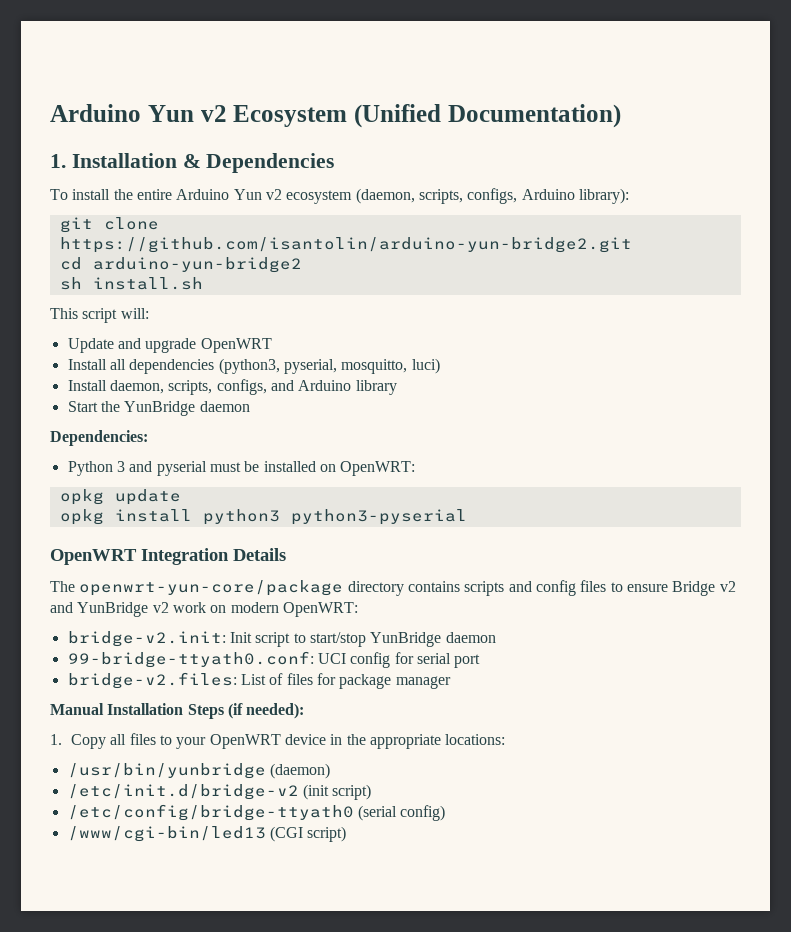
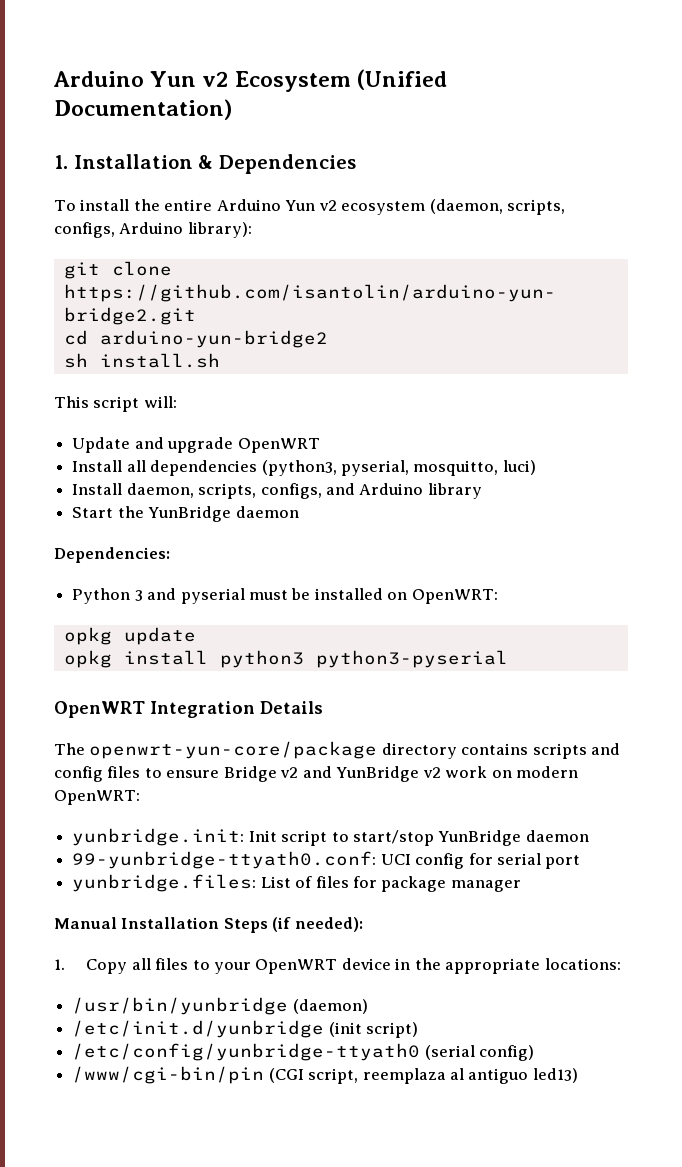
- bridge-v2.init: Init script to start/stop YunBridge daemon
+ yunbridge.init: Init script to start/stop YunBridge daemon
- 99-bridge-ttyath0.conf: UCI config for serial port
+ 99-yunbridge-ttyath0.conf: UCI config for serial port
- bridge-v2.files: List of files for package manager
+ yunbridge.files: List of files for package manager
- /etc/init.d/bridge-v2 (init script)
+ /etc/init.d/yunbridge (init script)
- /etc/config/bridge-ttyath0 (serial config)
+ /etc/config/yunbridge-ttyath0 (serial config)
- /www/cgi-bin/led13 (CGI script)
+ /www/cgi-bin/pin (CGI script, reemplaza al antiguo led13)

